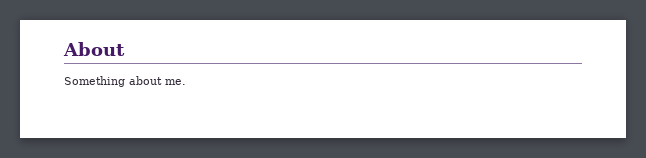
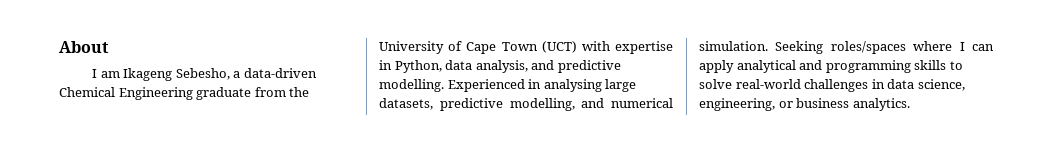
- Something about me.
+ I am Ikageng Sebesho, a data-driven Chemical Engineering graduate from the University of Cape Town (UCT) with expertise in Python, data analysis, and predictive modelling. Experienced in analysing large datasets, predictive modelling, and numerical simulation. Seeking roles/spaces where I can apply analytical and programming skills to solve real-world challenges in data science, engineering, or business analytics.

